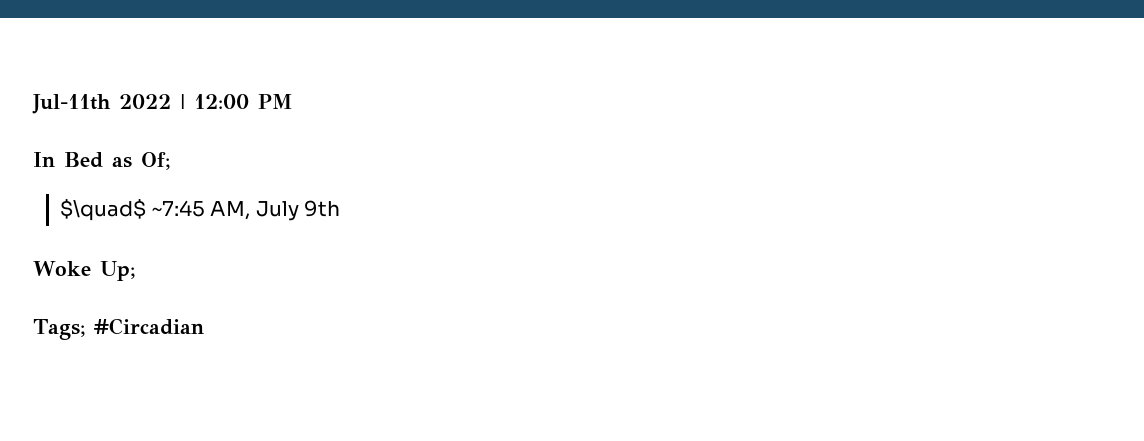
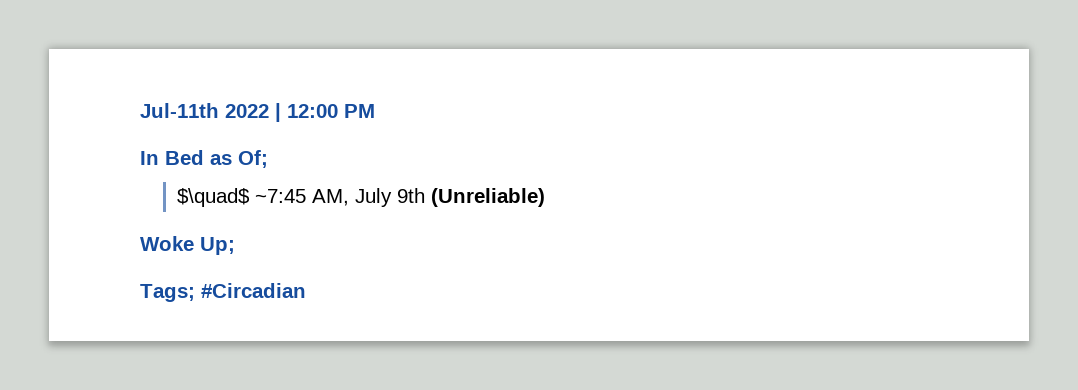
- $\quad$ ~7:45 AM, July 9th
+ $\quad$ ~7:45 AM, July 9th (Unreliable)

